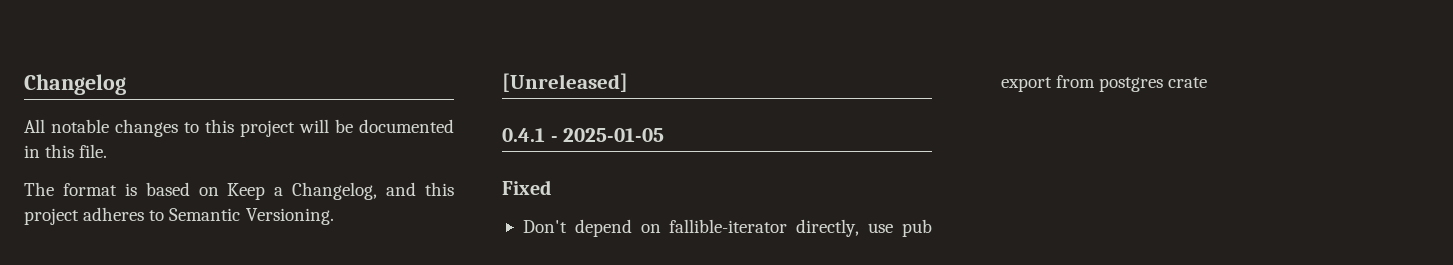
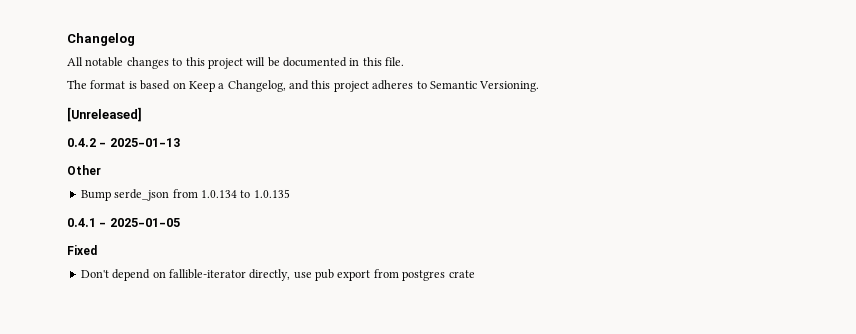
+ 0.4.2 - 2025-01-13
+ Other
+ Bump serde_json from 1.0.134 to 1.0.135

